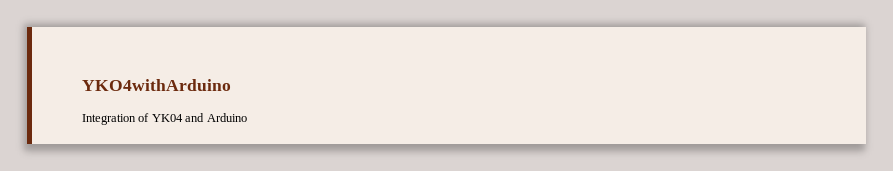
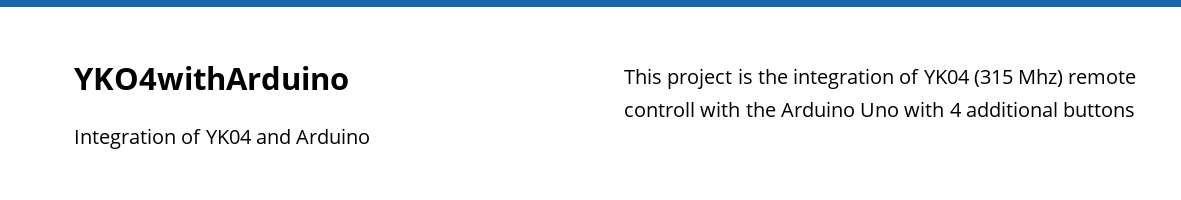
+ This project is the integration of YK04 (315 Mhz) remote controll with the Arduino Uno with 4 additional buttons

